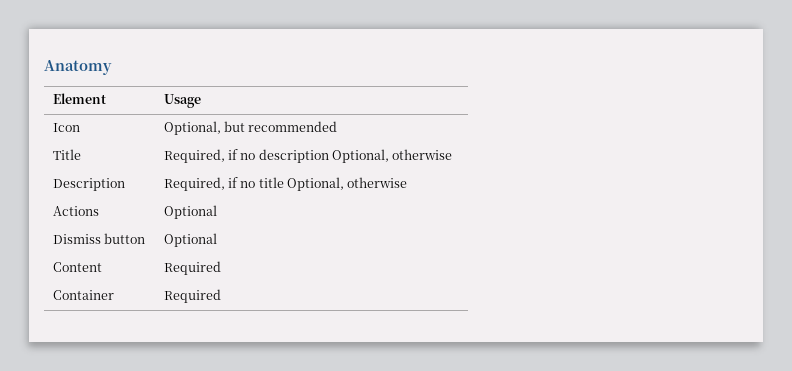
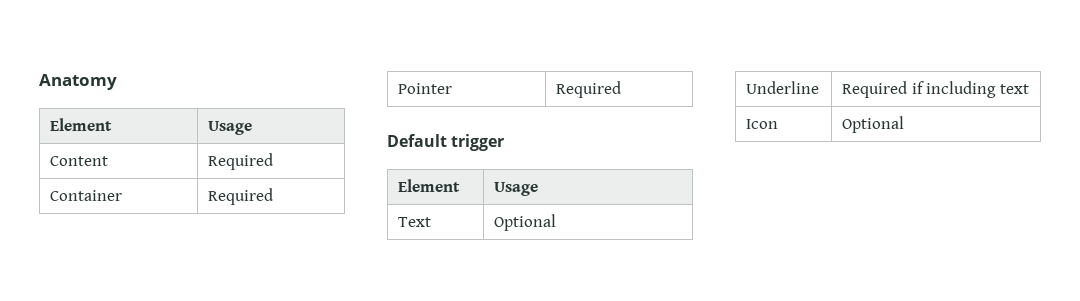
- Icon | Optional, but recommended
- Title | Required, if no description Optional, otherwise
- Description | Required, if no title Optional, otherwise
- Actions | Optional
- Dismiss button | Optional
  Content | Required
  Container | Required
+ Pointer | Required
+ Default trigger
+ Element | Usage
+ Text | Optional
+ Underline | Required if including text
+ Icon | Optional

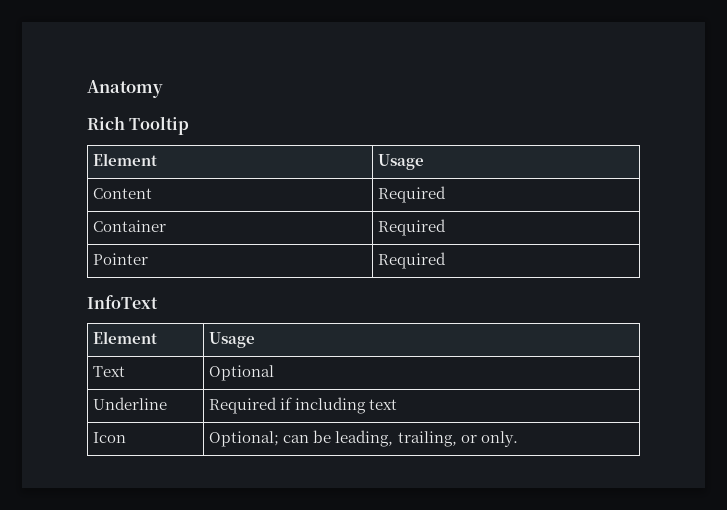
+ Rich Tooltip
- Default trigger
+ InfoText
- Icon | Optional
+ Icon | Optional; can be leading, trailing, or only.

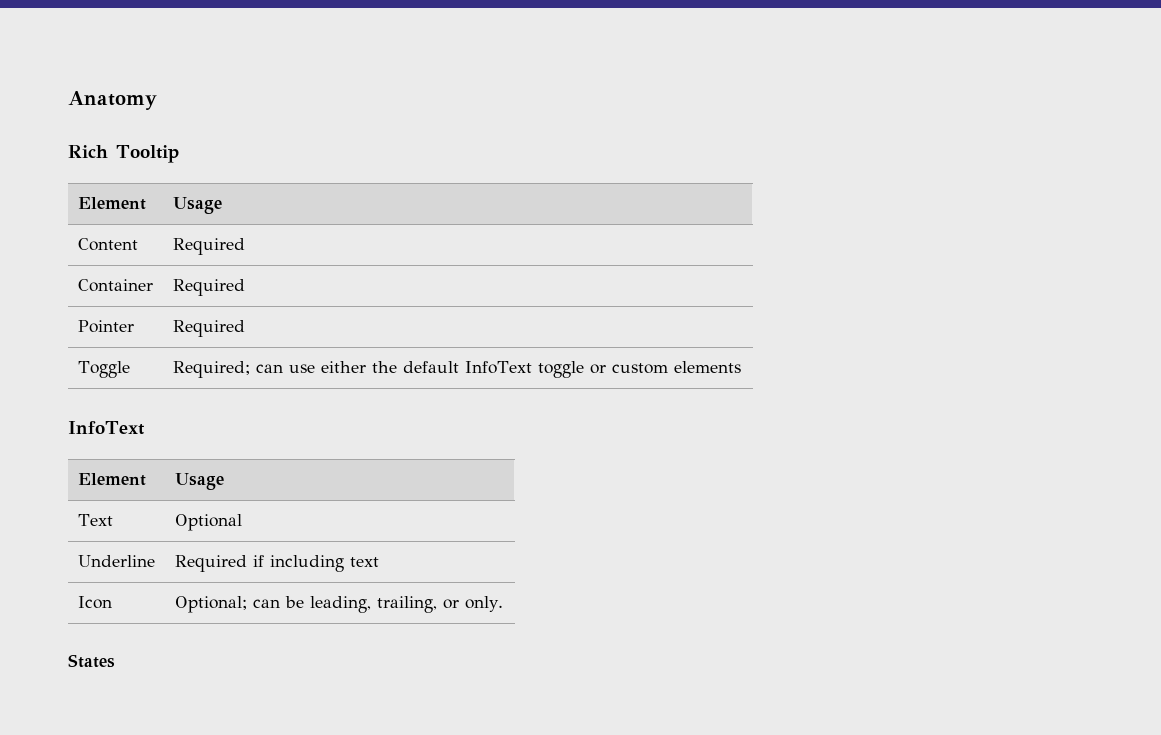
+ Toggle | Required; can use either the default InfoText toggle or custom elements
+ States

